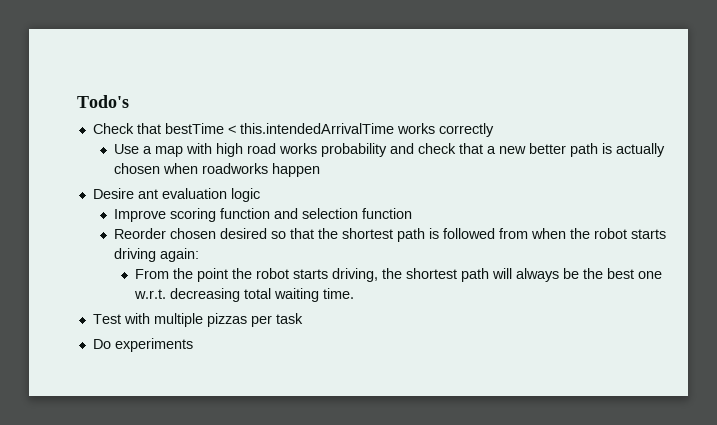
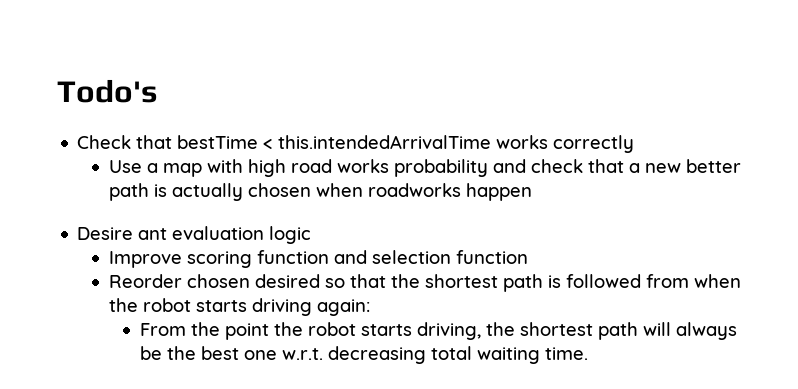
- Test with multiple pizzas per task
- Do experiments

